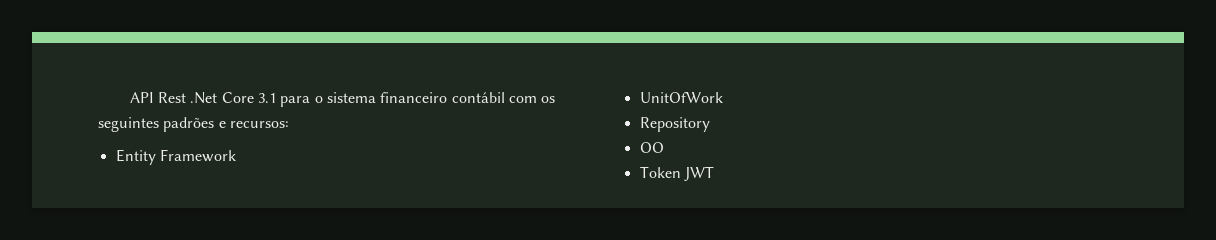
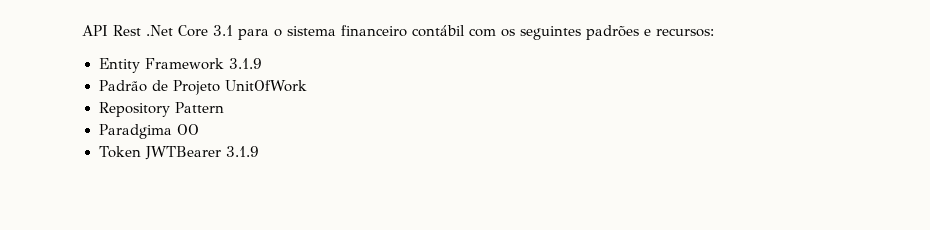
- Entity Framework
- UnitOfWork
+ Entity Framework 3.1.9
+ Padrão de Projeto UnitOfWork
- Repository
- OO
+ Repository Pattern
+ Paradgima OO
- Token JWT
+ Token JWTBearer 3.1.9

